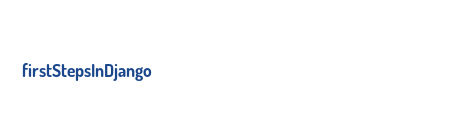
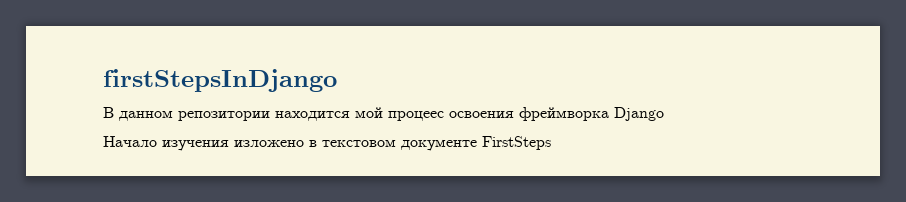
+ В данном репозитории находится мой процеес освоения фреймворка Django
+ Начало изучения изложено в текстовом документе FirstSteps

